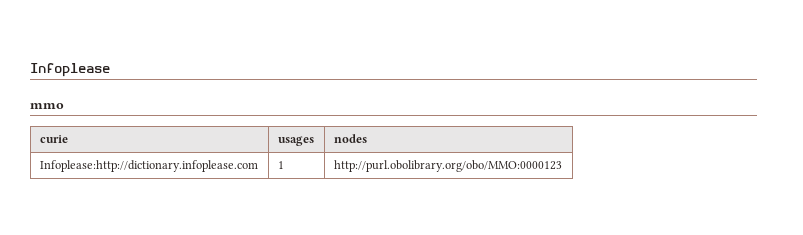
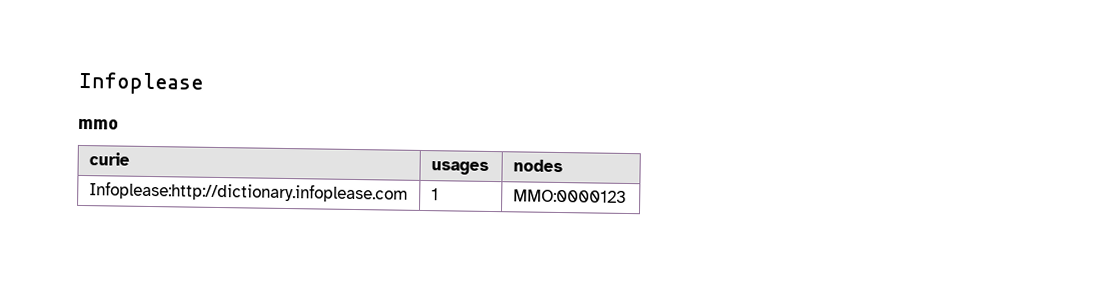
- Infoplease:http://dictionary.infoplease.com | 1 | http://purl.obolibrary.org/obo/MMO:0000123
+ Infoplease:http://dictionary.infoplease.com | 1 | MMO:0000123

